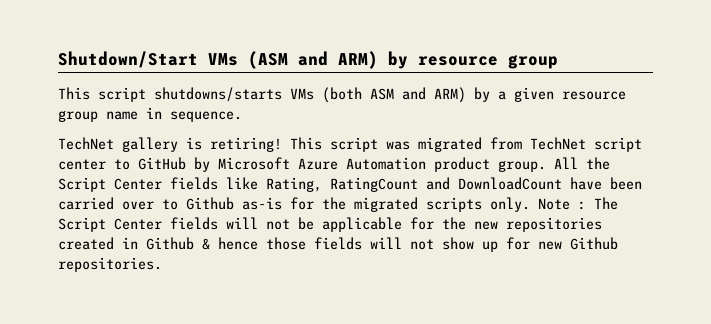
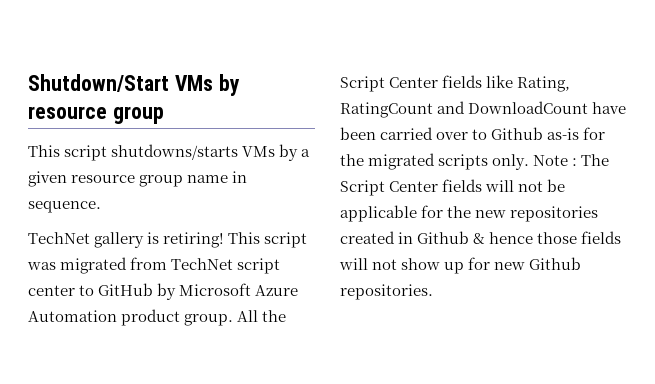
- Shutdown/Start VMs (ASM and ARM) by resource group
+ Shutdown/Start VMs by resource group
- This script shutdowns/starts VMs (both ASM and ARM) by a given resource group name in sequence.
+ This script shutdowns/starts VMs by a given resource group name in sequence.

